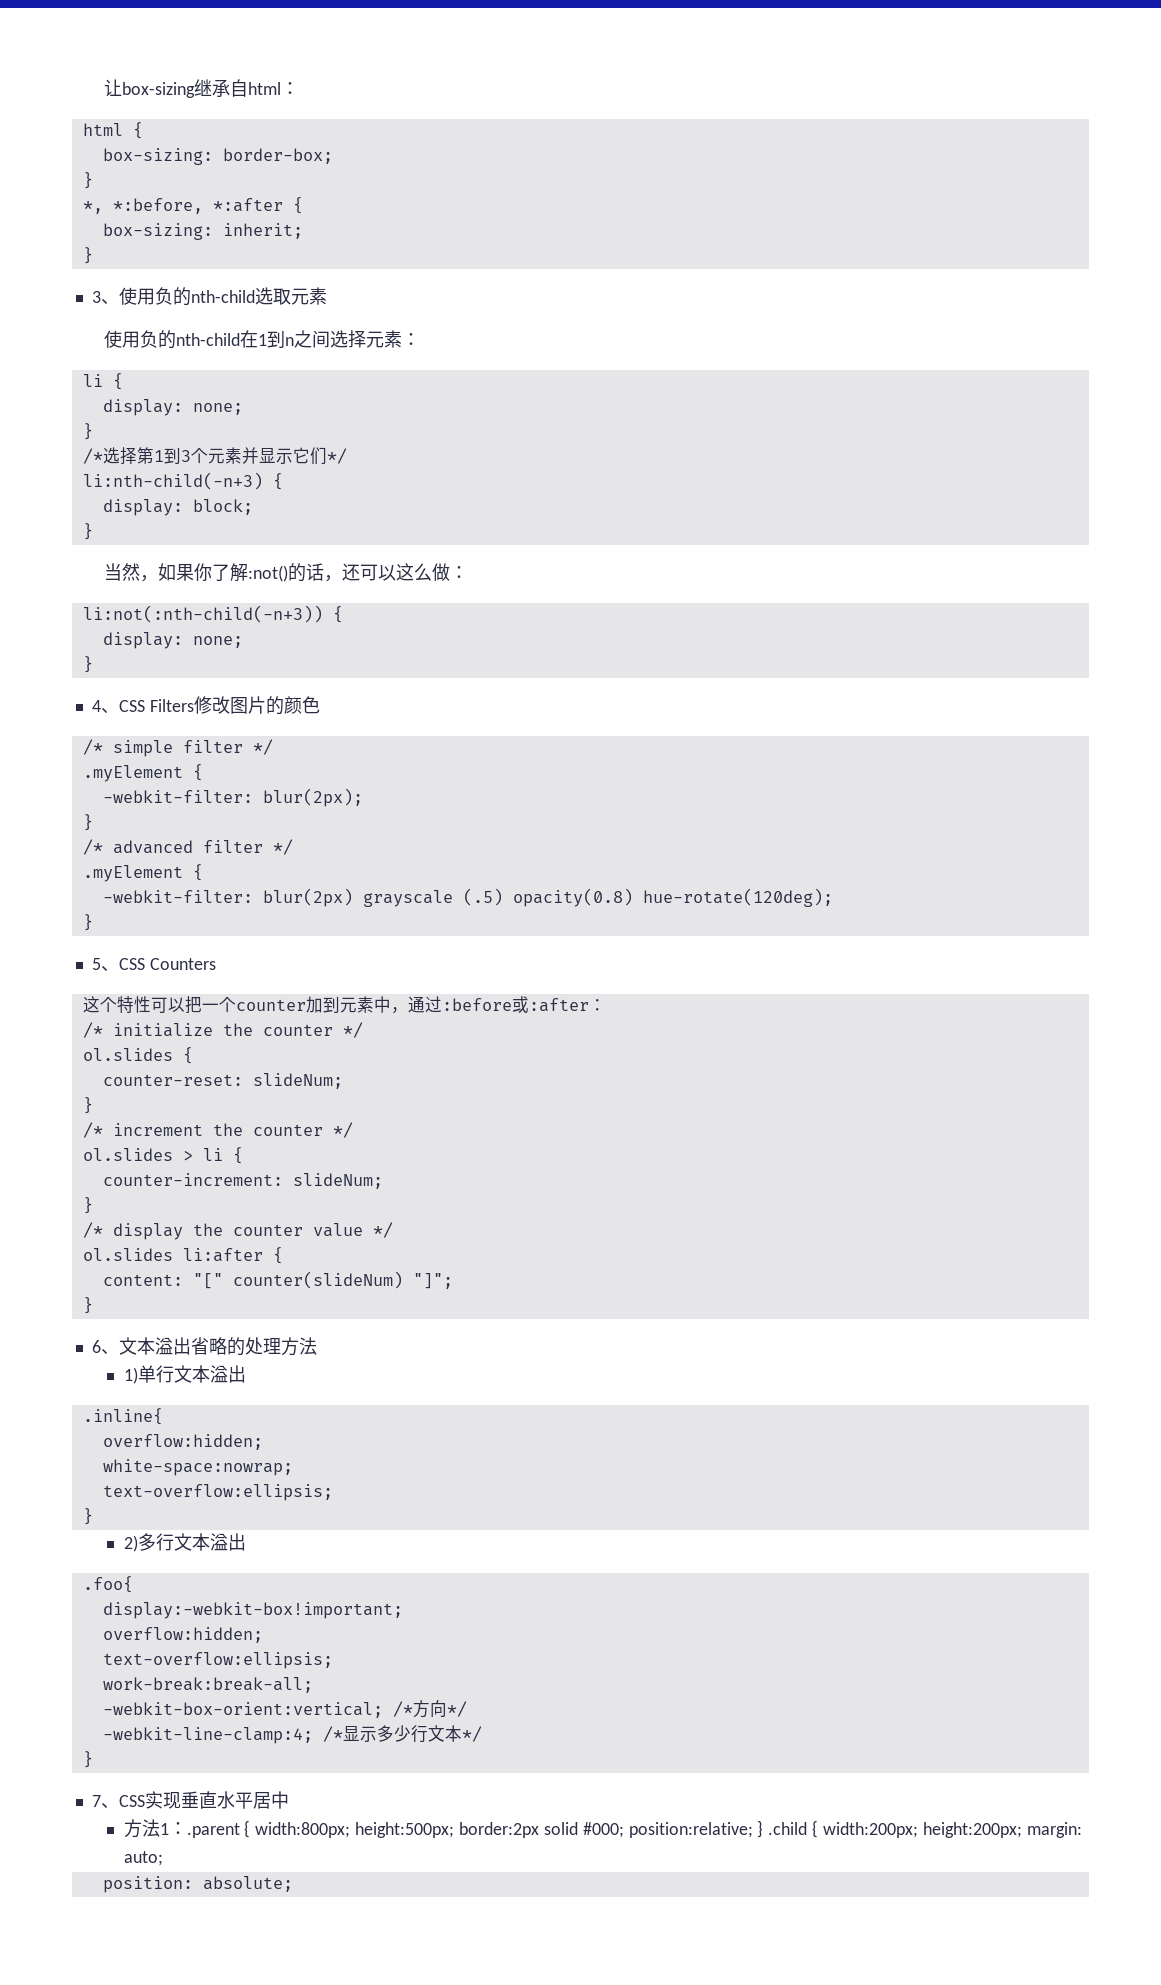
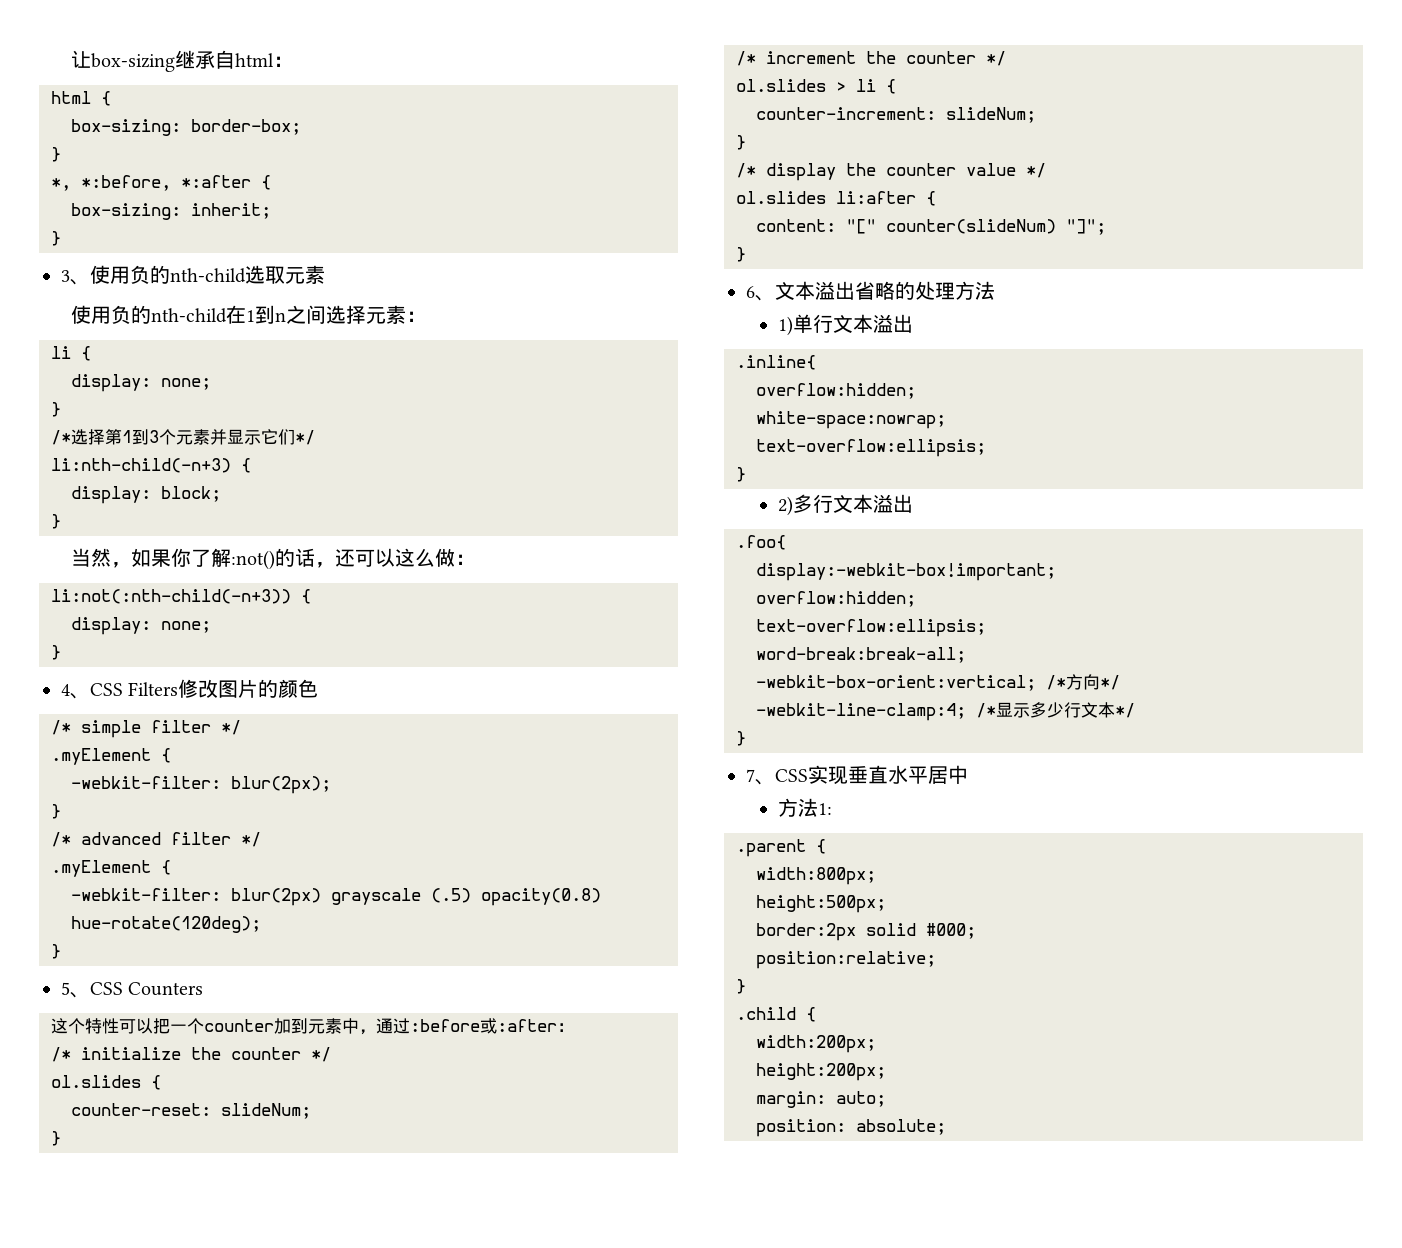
- work-break:break-all;
+ word-break:break-all;
- 方法1：.parent { width:800px; height:500px; border:2px solid #000; position:relative; } .child { width:200px; height:200px; margin: auto;
+ 方法1:
+ .parent {
+ width:800px;
+ height:500px;
+ border:2px solid #000;
+ position:relative;
+ }
+ .child {
+ width:200px;
+ height:200px;
+ margin: auto;

